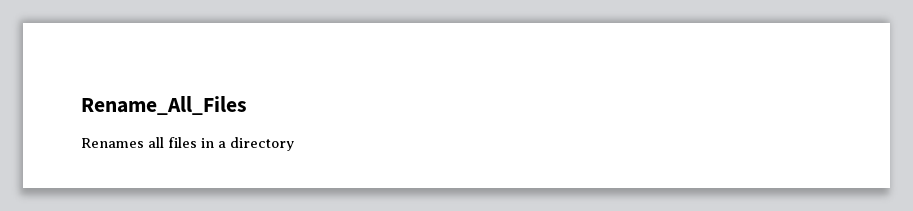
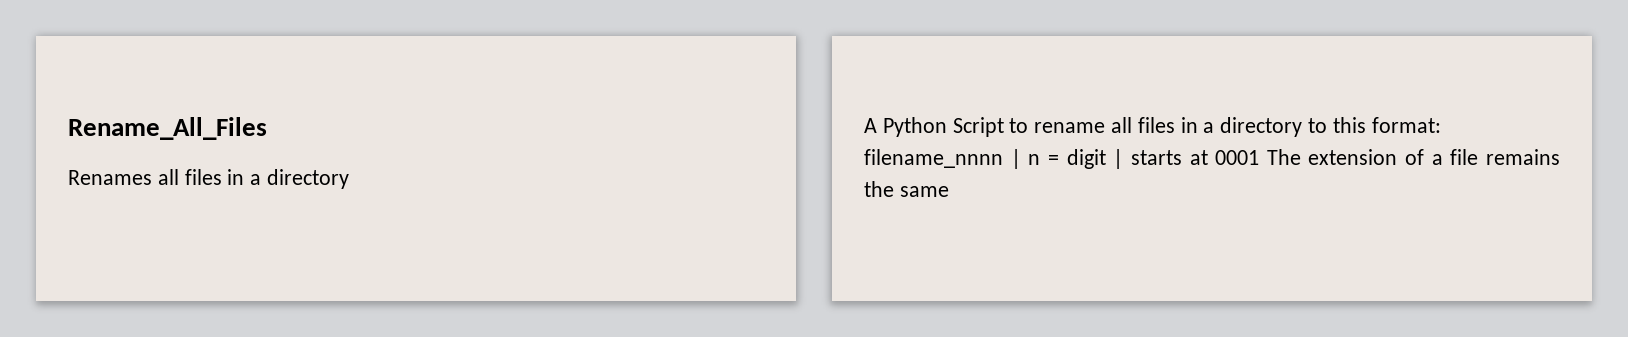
+ A Python Script to rename all files in a directory to this format: filename_nnnn | n = digit | starts at 0001 The extension of a file remains the same

